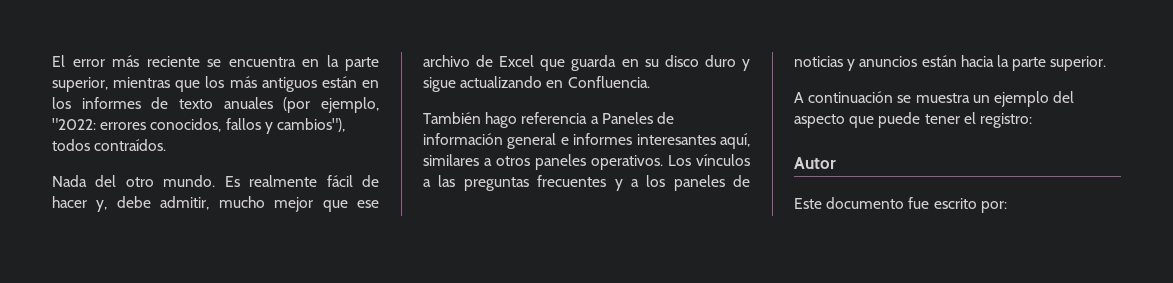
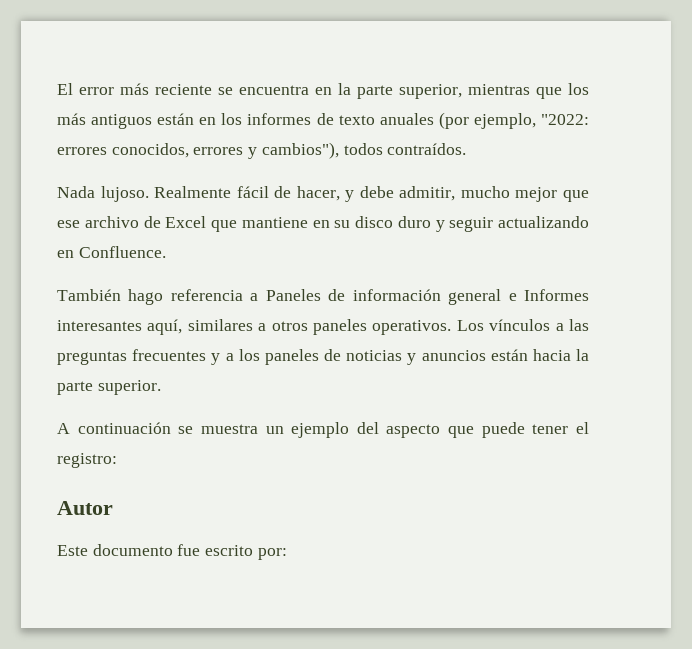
- El error más reciente se encuentra en la parte superior, mientras que los más antiguos están en los informes de texto anuales (por ejemplo, "2022: errores conocidos, fallos y cambios"), todos contraídos.
+ El error más reciente se encuentra en la parte superior, mientras que los más antiguos están en los informes de texto anuales (por ejemplo, "2022: errores conocidos, errores y cambios"), todos contraídos.
- Nada del otro mundo. Es realmente fácil de hacer y, debe admitir, mucho mejor que ese archivo de Excel que guarda en su disco duro y sigue actualizando en Confluencia.
+ Nada lujoso. Realmente fácil de hacer, y debe admitir, mucho mejor que ese archivo de Excel que mantiene en su disco duro y seguir actualizando en Confluence.
- También hago referencia a Paneles de información general e informes interesantes aquí, similares a otros paneles operativos.
+ También hago referencia a Paneles de información general e Informes interesantes aquí, similares a otros paneles operativos.

